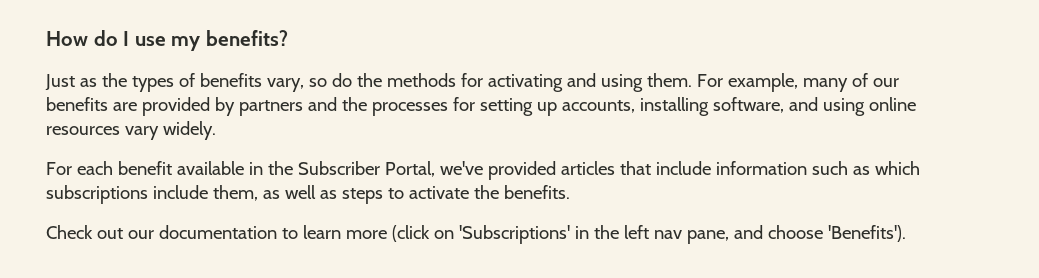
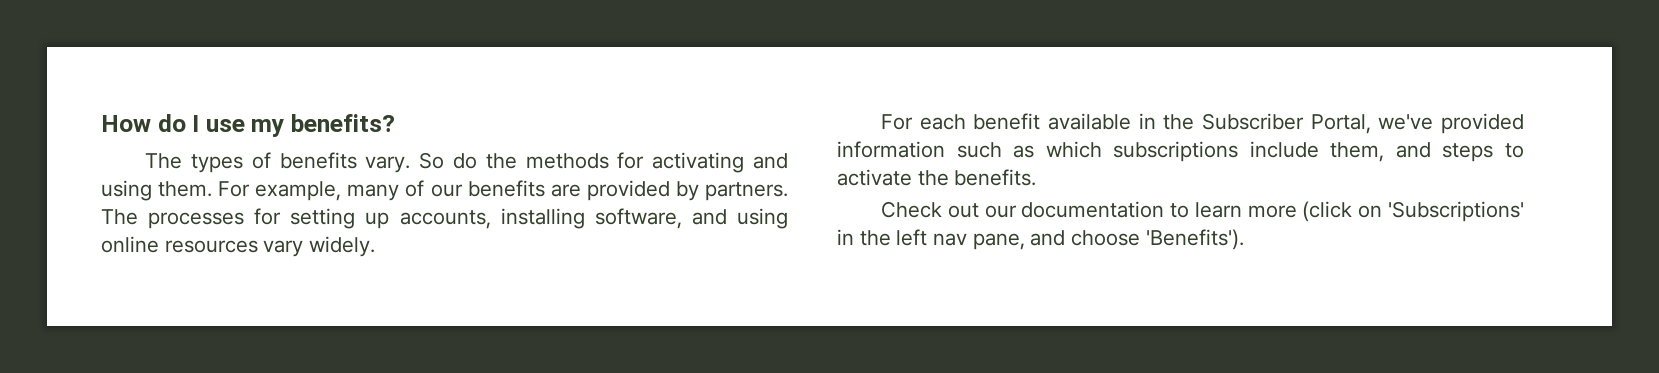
- Just as the types of benefits vary, so do the methods for activating and using them.
+ The types of benefits vary. So do the methods for activating and using them.
- For example, many of our benefits are provided by partners and the processes for setting up accounts, installing software, and using online resources vary widely.
+ For example, many of our benefits are provided by partners. The processes for setting up accounts, installing software, and using online resources vary widely.
- For each benefit available in the Subscriber Portal, we've provided articles that include information such as which subscriptions include them, as well as steps to activate the benefits.
+ For each benefit available in the Subscriber Portal, we've provided information such as which subscriptions include them, and steps to activate the benefits.

